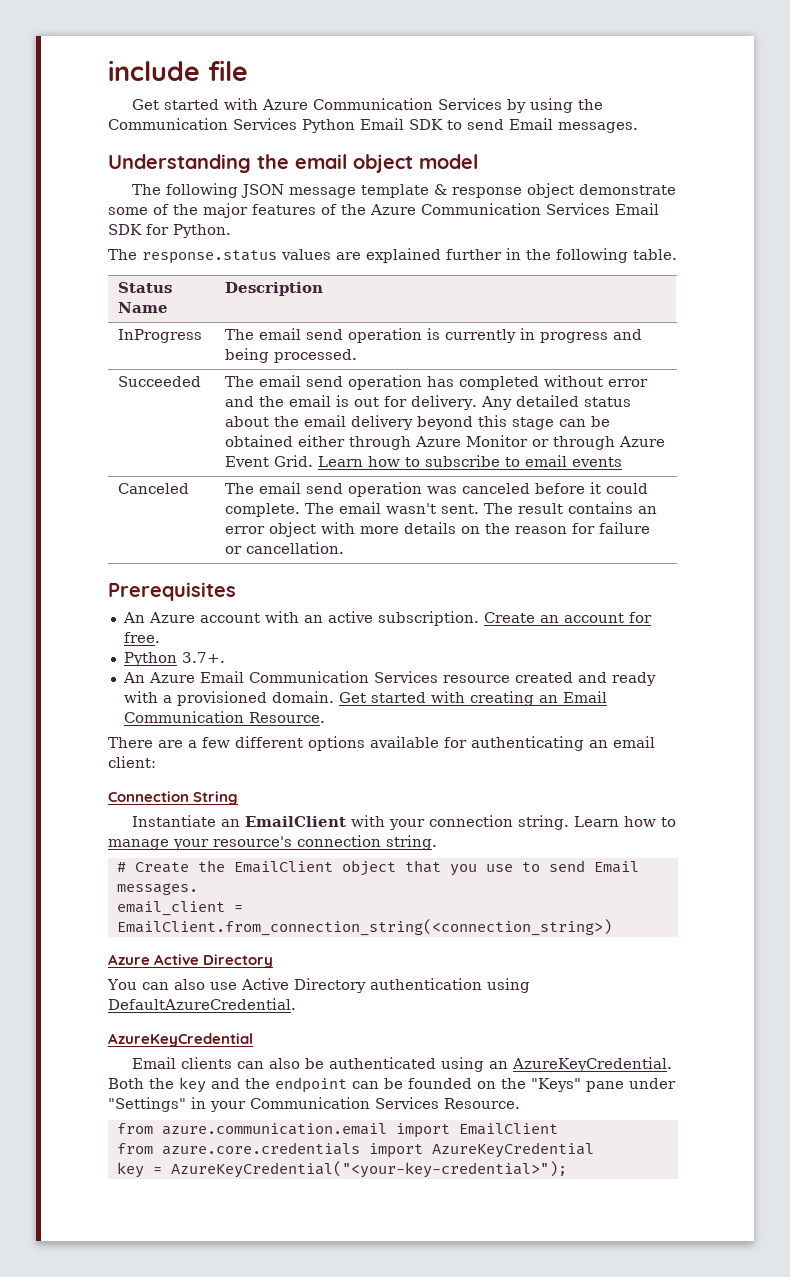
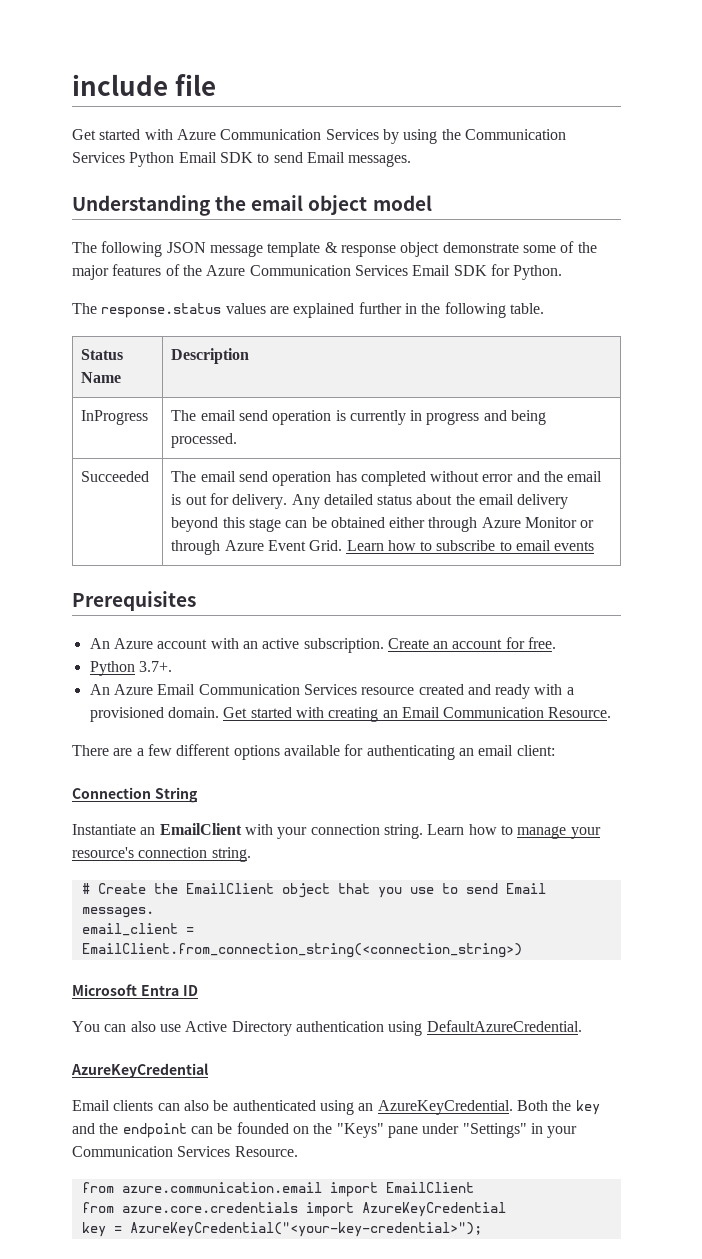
- Canceled | The email send operation was canceled before it could complete. The email wasn't sent. The result contains an error object with more details on the reason for failure or cancellation.
- Azure Active Directory
+ Microsoft Entra ID

